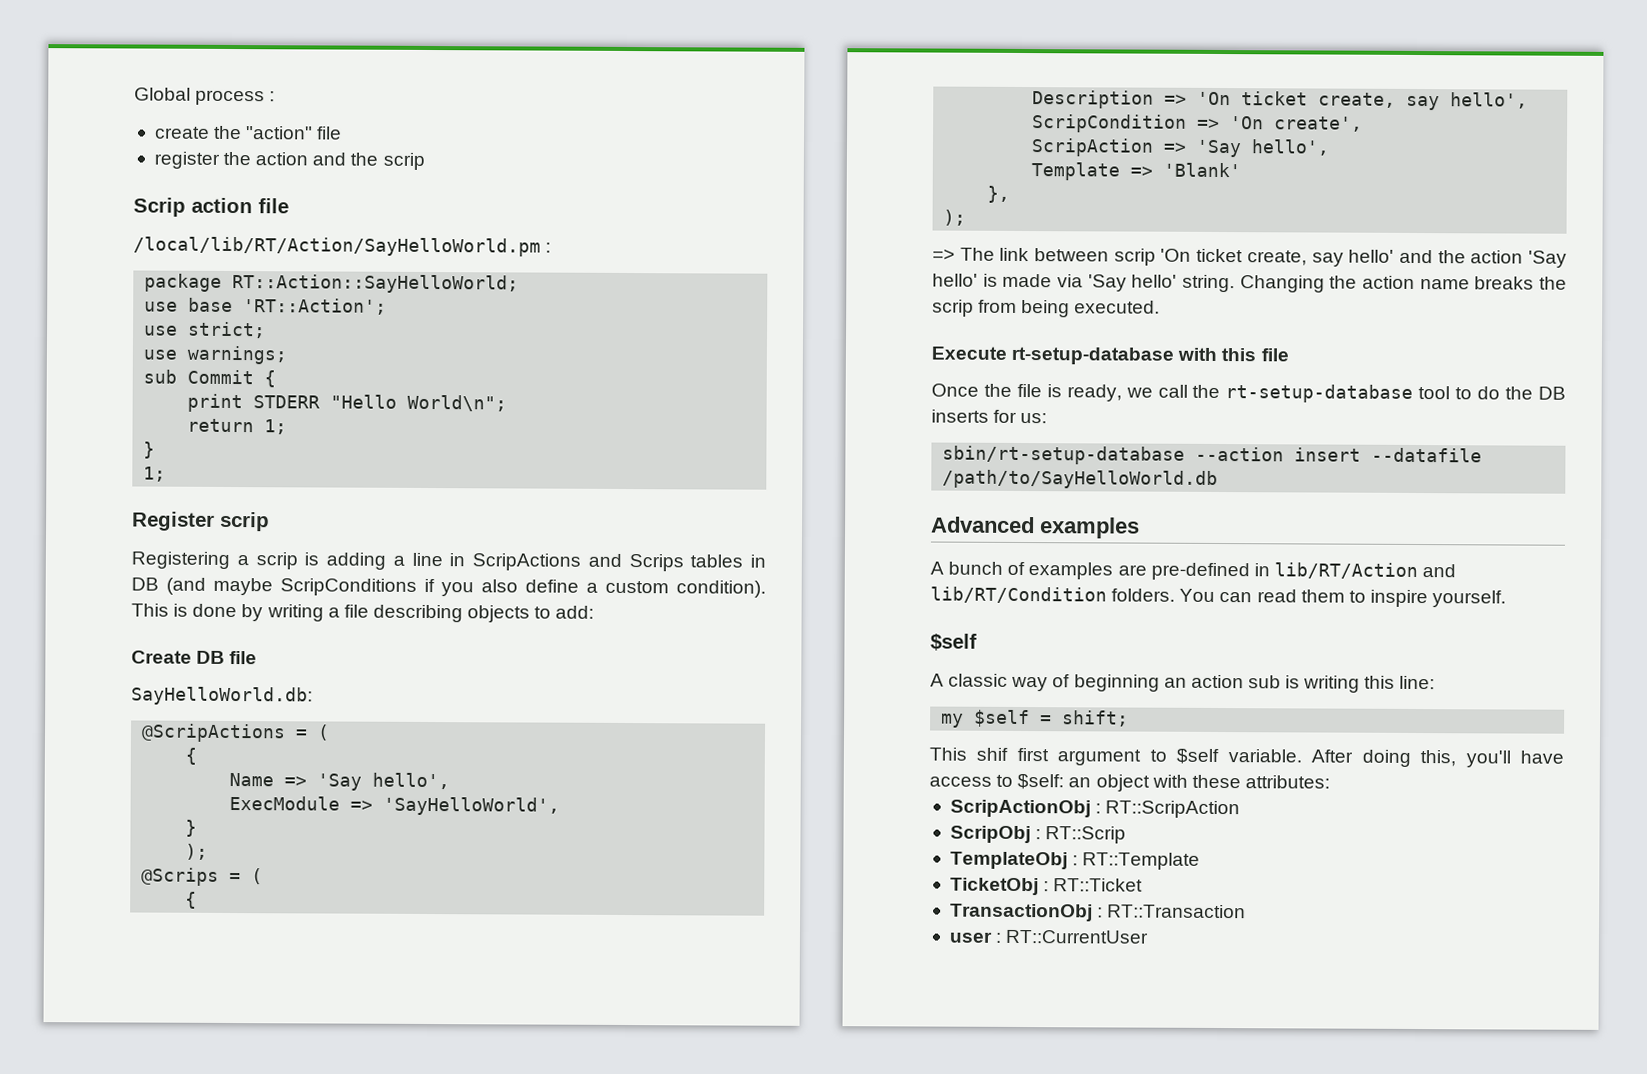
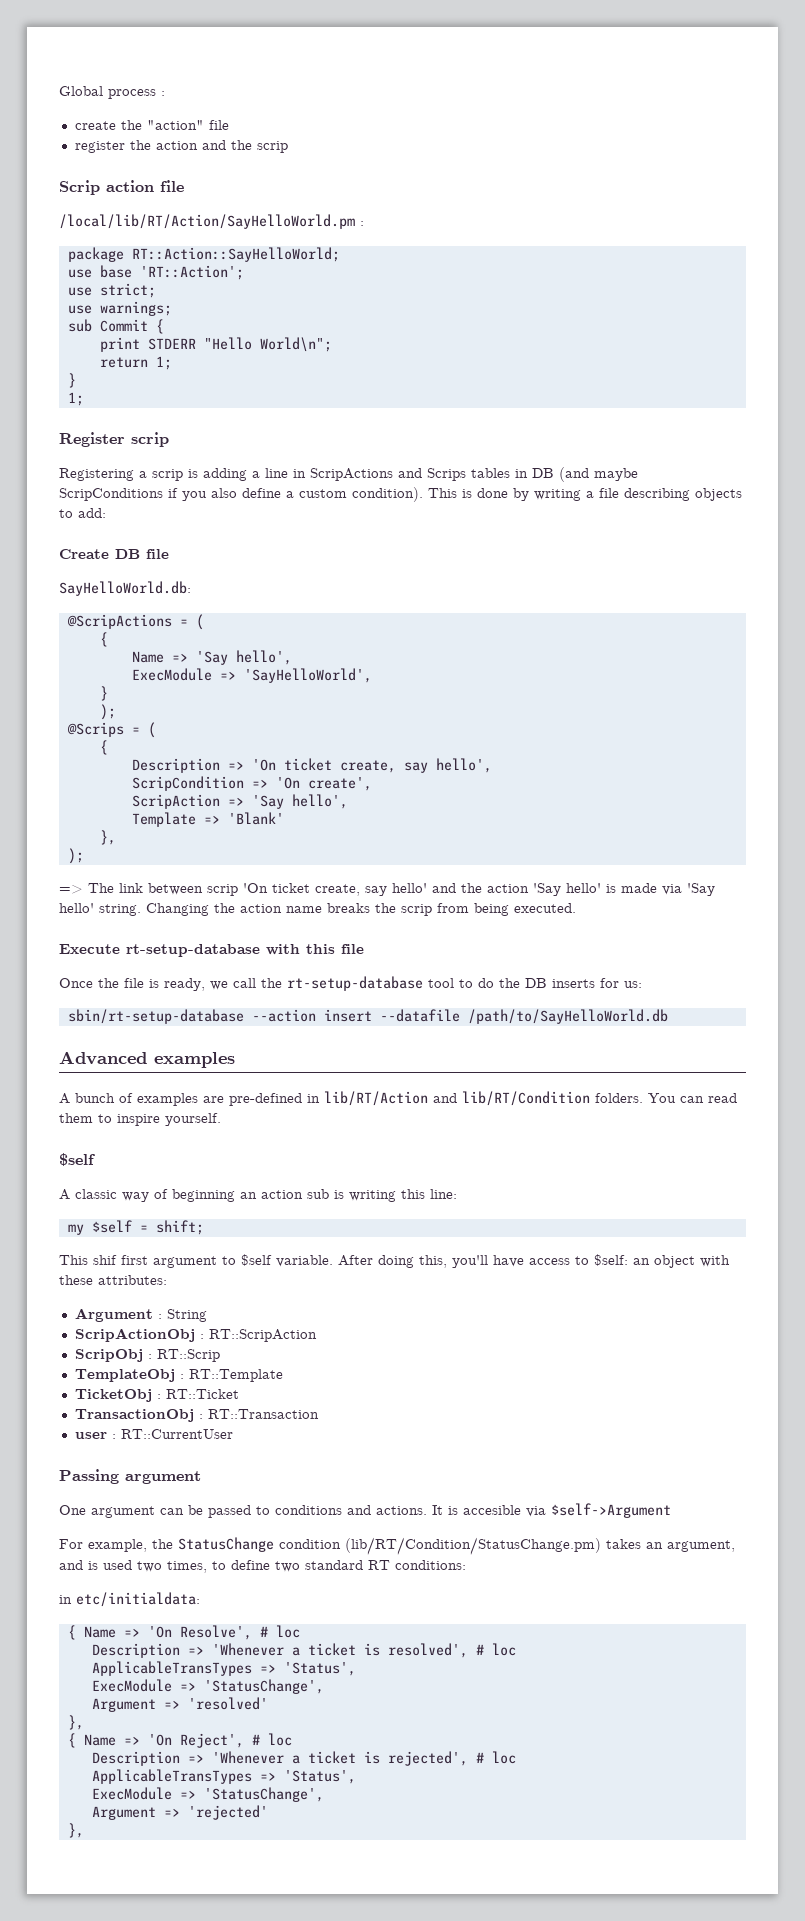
+ Argument : String
+ Passing argument
+ One argument can be passed to conditions and actions. It is accesible via $self->Argument
+ For example, the StatusChange condition (lib/RT/Condition/StatusChange.pm) takes an argument, and is used two times, to define two standard RT conditions:
+ in etc/initialdata:
+ { Name => 'On Resolve', # loc
+ Description => 'Whenever a ticket is resolved', # loc
+ ApplicableTransTypes => 'Status',
+ ExecModule => 'StatusChange',
+ Argument => 'resolved'
+ },
+ { Name => 'On Reject', # loc
+ Description => 'Whenever a ticket is rejected', # loc
+ ApplicableTransTypes => 'Status',
+ ExecModule => 'StatusChange',
+ Argument => 'rejected'
+ },

